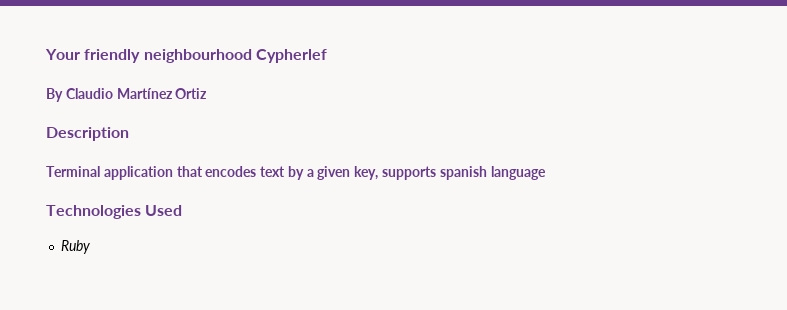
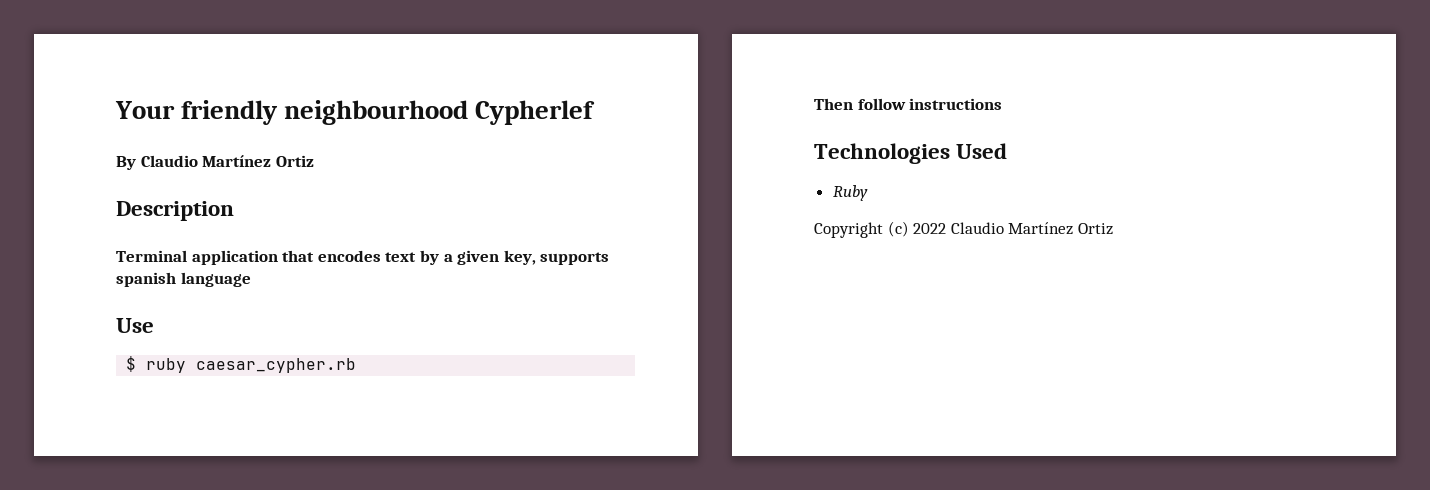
+ Use
+ $ ruby caesar_cypher.rb
+ Then follow instructions
  Technologies Used
  Ruby
+ Copyright (c) 2022 Claudio Martínez Ortiz

